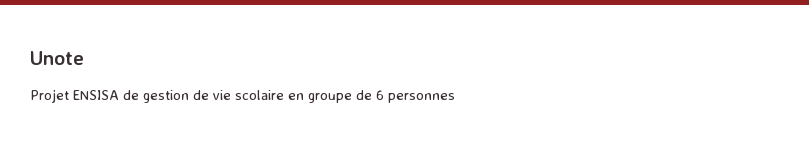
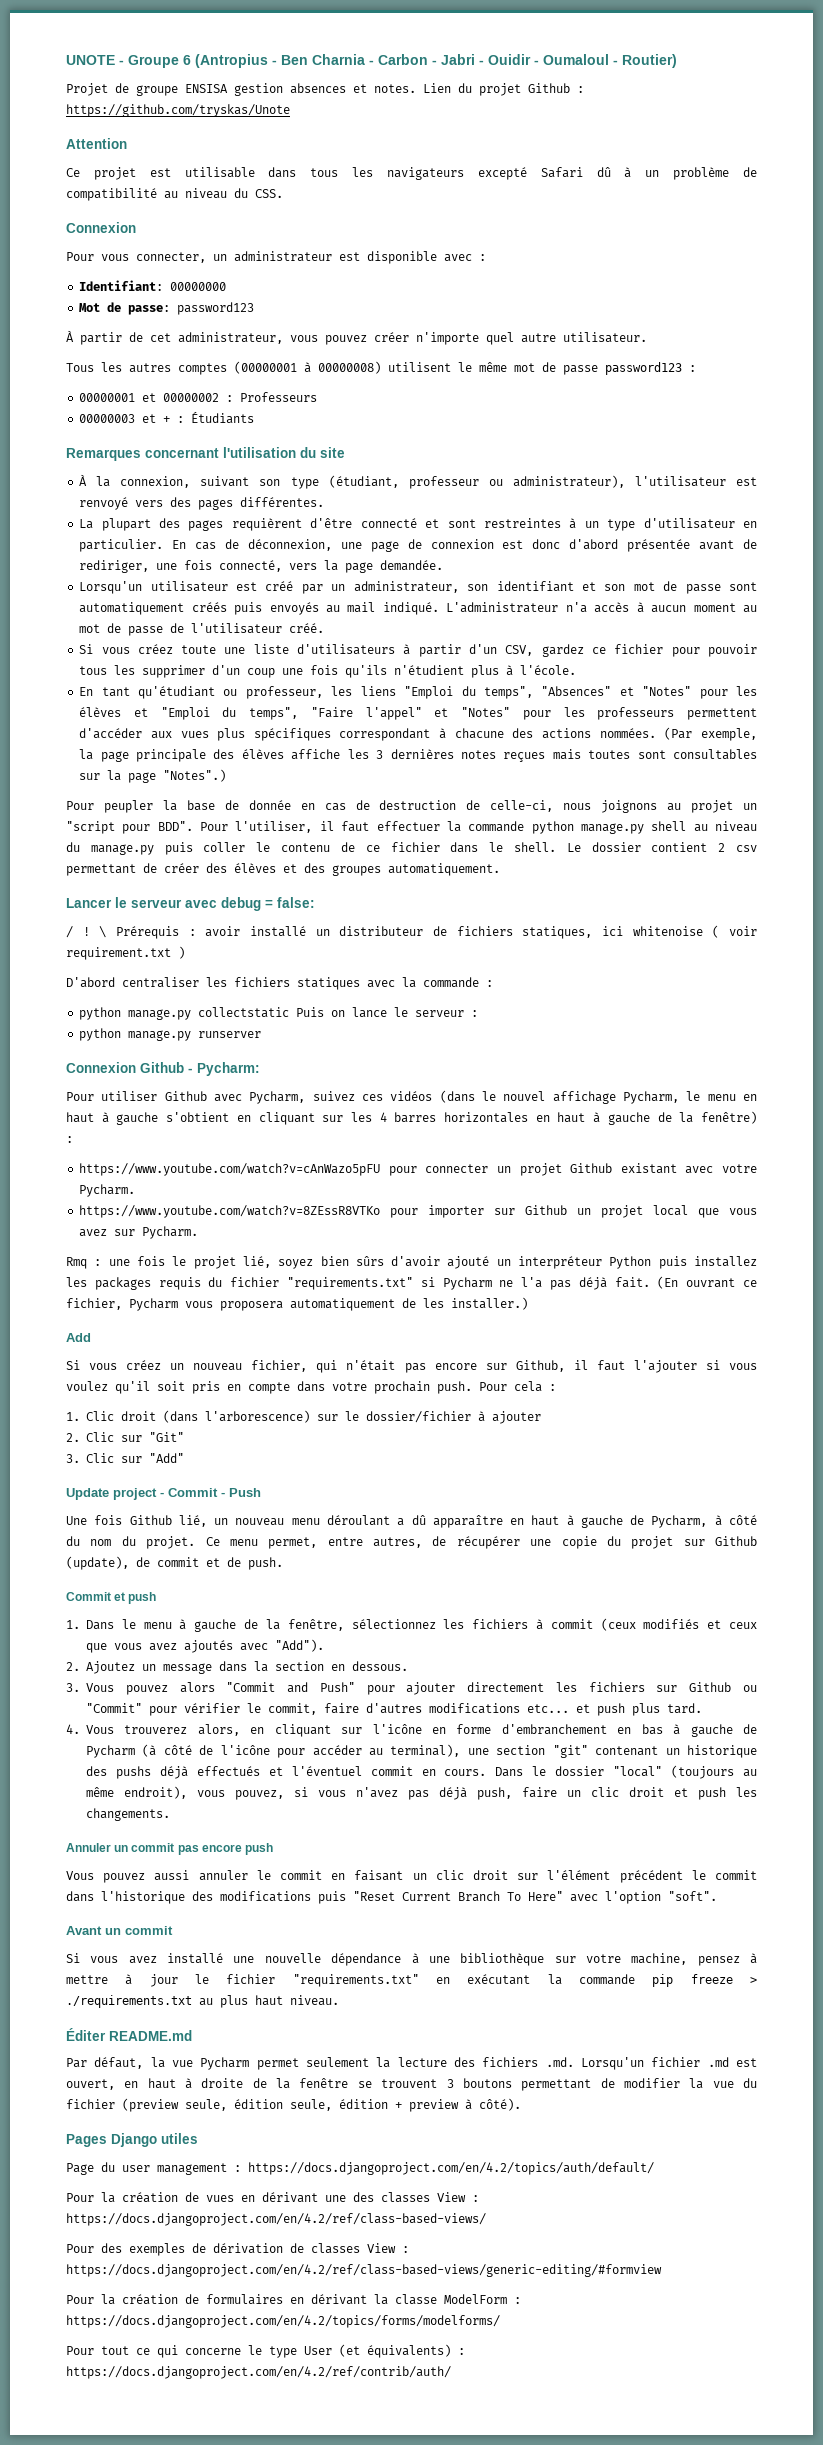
- Unote
- Projet ENSISA de gestion de vie scolaire en groupe de 6 personnes
+ UNOTE - Groupe 6 (Antropius - Ben Charnia - Carbon - Jabri - Ouidir - Oumaloul - Routier)
+ Projet de groupe ENSISA gestion absences et notes. Lien du projet Github : https://github.com/tryskas/Unote
+ Attention
+ Ce projet est utilisable dans tous les navigateurs excepté Safari dû à un problème de compatibilité au niveau du CSS.
+ Connexion
+ Pour vous connecter, un administrateur est disponible avec :
+ Identifiant: 00000000
+ Mot de passe: password123
+ À partir de cet administrateur, vous pouvez créer n'importe quel autre utilisateur.
+ Tous les autres comptes (00000001 à 00000008) utilisent le même mot de passe password123 :
+ 00000001 et 00000002 : Professeurs
+ 00000003 et + : Étudiants
+ Remarques concernant l'utilisation du site
+ À la connexion, suivant son type (étudiant, professeur ou administrateur), l'utilisateur est renvoyé vers des pages différentes.
+ La plupart des pages requièrent d'être connecté et sont restreintes à un type d'utilisateur en particulier. En cas de déconnexion, une page de connexion est donc d'abord présentée avant de rediriger, une fois connecté, vers la page demandée.
+ Lorsqu'un utilisateur est créé par un administrateur, son identifiant et son mot de passe sont automatiquement créés puis envoyés au mail indiqué. L'administrateur n'a accès à aucun moment au mot de passe de l'utilisateur créé.
+ Si vous créez toute une liste d'utilisateurs à partir d'un CSV, gardez ce fichier pour pouvoir tous les supprimer d'un coup une fois qu'ils n'étudient plus à l'école.
+ En tant qu'étudiant ou professeur, les liens "Emploi du temps", "Absences" et "Notes" pour les élèves et "Emploi du temps", "Faire l'appel" et "Notes" pour les professeurs permettent d'accéder aux vues plus spécifiques correspondant à chacune des actions nommées. (Par exemple, la page principale des élèves affiche les 3 dernières notes reçues mais toutes sont consultables sur la page "Notes".)
+ Pour peupler la base de donnée en cas de destruction de celle-ci, nous joignons au projet un "script pour BDD". Pour l'utiliser, il faut effectuer la commande python manage.py shell au niveau du manage.py puis coller le contenu de ce fichier dans le shell. Le dossier contient 2 csv permettant de créer des élèves et des groupes automatiquement.
+ Lancer le serveur avec debug = false:
+ / ! \ Prérequis : avoir installé un distributeur de fichiers statiques, ici whitenoise ( voir requirement.txt )
+ D'abord centraliser les fichiers statiques avec la commande :
+ python manage.py collectstatic Puis on lance le serveur :
+ python manage.py runserver
+ Connexion Github - Pycharm:
+ Pour utiliser Github avec Pycharm, suivez ces vidéos (dans le nouvel affichage Pycharm, le menu en haut à gauche s'obtient en cliquant sur les 4 barres horizontales en haut à gauche de la fenêtre) :
+ https://www.youtube.com/watch?v=cAnWazo5pFU pour connecter un projet Github existant avec votre Pycharm.
+ https://www.youtube.com/watch?v=8ZEssR8VTKo pour importer sur Github un projet local que vous avez sur Pycharm.
+ Rmq : une fois le projet lié, soyez bien sûrs d'avoir ajouté un interpréteur Python puis installez les packages requis du fichier "requirements.txt" si Pycharm ne l'a pas déjà fait. (En ouvrant ce fichier, Pycharm vous proposera automatiquement de les installer.)
+ Add
+ Si vous créez un nouveau fichier, qui n'était pas encore sur Github, il faut l'ajouter si vous voulez qu'il soit pris en compte dans votre prochain push. Pour cela :
+ 1. Clic droit (dans l'arborescence) sur le dossier/fichier à ajouter
+ 2. Clic sur "Git"
+ 3. Clic sur "Add"
+ Update project - Commit - Push
+ Une fois Github lié, un nouveau menu déroulant a dû apparaître en haut à gauche de Pycharm, à côté du nom du projet. Ce menu permet, entre autres, de récupérer une copie du projet sur Github (update), de commit et de push.
+ Commit et push
+ 1. Dans le menu à gauche de la fenêtre, sélectionnez les fichiers à commit (ceux modifiés et ceux que vous avez ajoutés avec "Add").
+ 2. Ajoutez un message dans la section en dessous.
+ 3. Vous pouvez alors "Commit and Push" pour ajouter directement les fichiers sur Github ou "Commit" pour vérifier le commit, faire d'autres modifications etc... et push plus tard.
+ 4. Vous trouverez alors, en cliquant sur l'icône en forme d'embranchement en bas à gauche de Pycharm (à côté de l'icône pour accéder au terminal), une section "git" contenant un historique des pushs déjà effectués et l'éventuel commit en cours. Dans le dossier "local" (toujours au même endroit), vous pouvez, si vous n'avez pas déjà push, faire un clic droit et push les changements.
+ Annuler un commit pas encore push
+ Vous pouvez aussi annuler le commit en faisant un clic droit sur l'élément précédent le commit dans l'historique des modifications puis "Reset Current Branch To Here" avec l'option "soft".
+ Avant un commit
+ Si vous avez installé une nouvelle dépendance à une bibliothèque sur votre machine, pensez à mettre à jour le fichier "requirements.txt" en exécutant la commande pip freeze > ./requirements.txt au plus haut niveau.
+ Éditer README.md
+ Par défaut, la vue Pycharm permet seulement la lecture des fichiers .md. Lorsqu'un fichier .md est ouvert, en haut à droite de la fenêtre se trouvent 3 boutons permettant de modifier la vue du fichier (preview seule, édition seule, édition + preview à côté).
+ Pages Django utiles
+ Page du user management : https://docs.djangoproject.com/en/4.2/topics/auth/default/
+ Pour la création de vues en dérivant une des classes View : https://docs.djangoproject.com/en/4.2/ref/class-based-views/
+ Pour des exemples de dérivation de classes View : https://docs.djangoproject.com/en/4.2/ref/class-based-views/generic-editing/#formview
+ Pour la création de formulaires en dérivant la classe ModelForm : https://docs.djangoproject.com/en/4.2/topics/forms/modelforms/
+ Pour tout ce qui concerne le type User (et équivalents) : https://docs.djangoproject.com/en/4.2/ref/contrib/auth/

